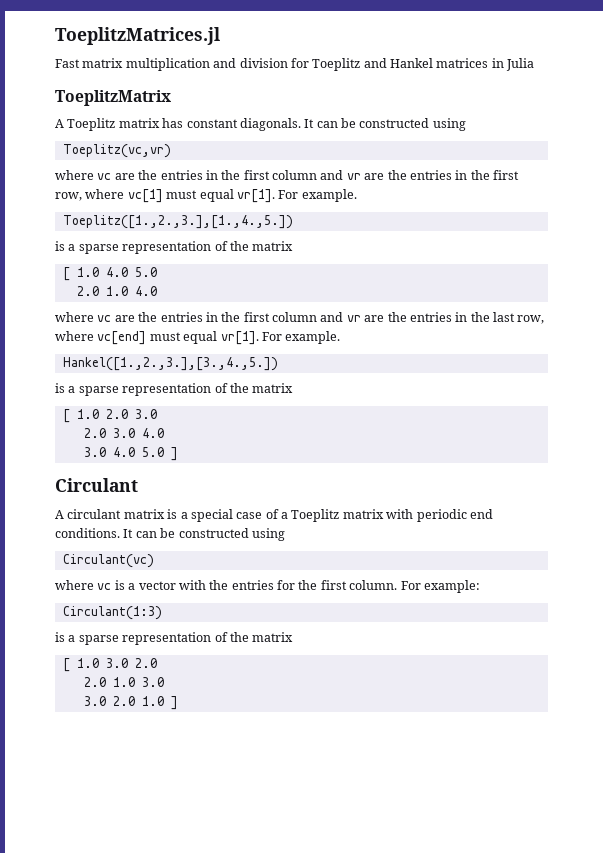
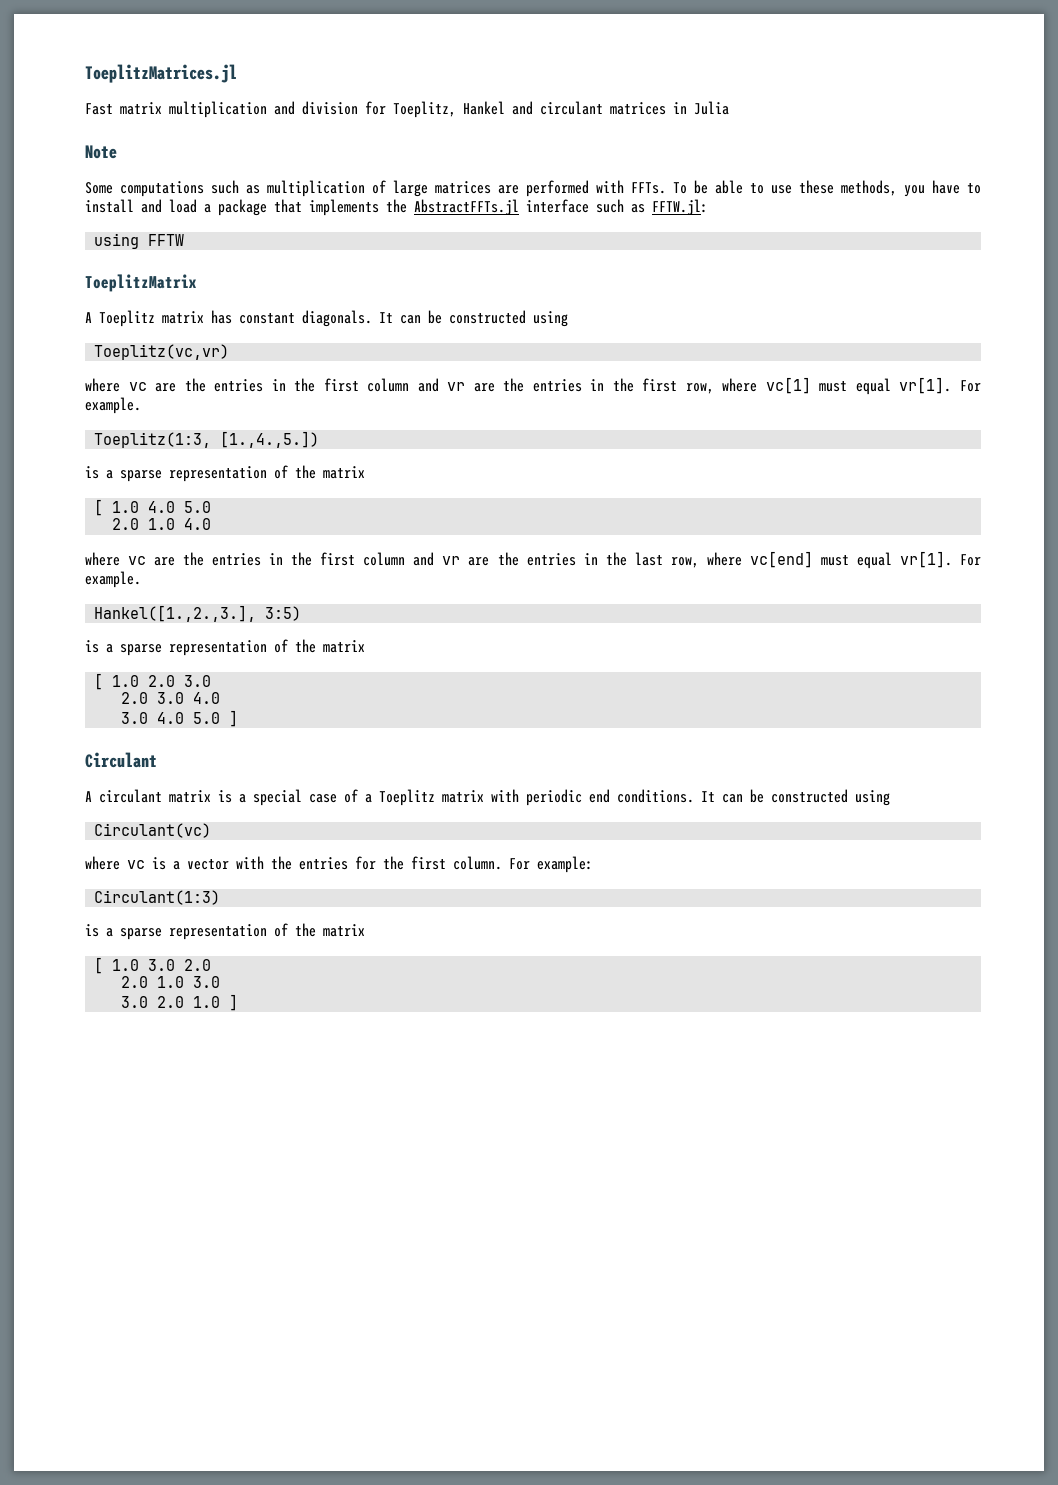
- Fast matrix multiplication and division for Toeplitz and Hankel matrices in Julia
+ Fast matrix multiplication and division for Toeplitz, Hankel and circulant matrices in Julia
+ Note
+ Some computations such as multiplication of large matrices are performed with FFTs. To be able to use these methods, you have to install and load a package that implements the AbstractFFTs.jl interface such as FFTW.jl:
+ using FFTW
- Toeplitz([1.,2.,3.],[1.,4.,5.])
+ Toeplitz(1:3, [1.,4.,5.])
- Hankel([1.,2.,3.],[3.,4.,5.])
+ Hankel([1.,2.,3.], 3:5)

